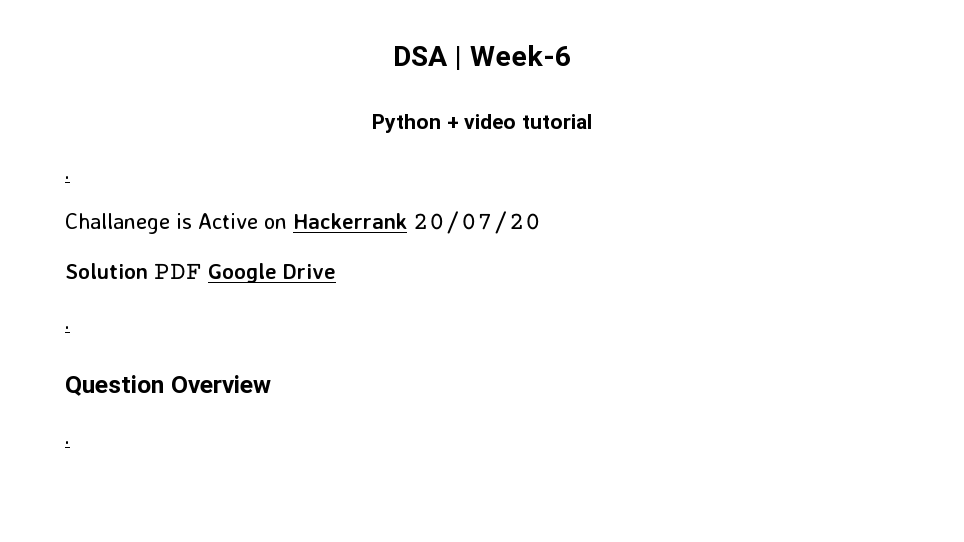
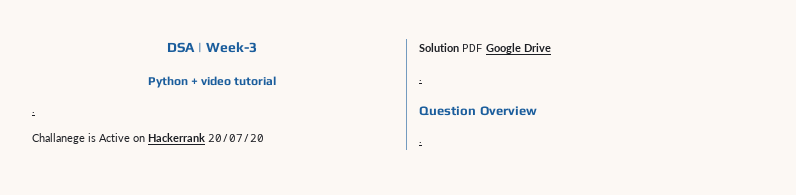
- DSA | Week-6
+ DSA | Week-3

